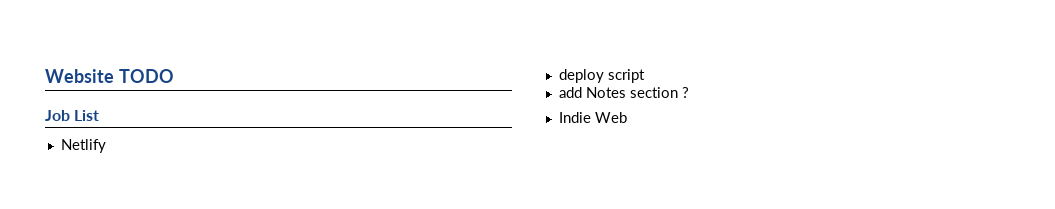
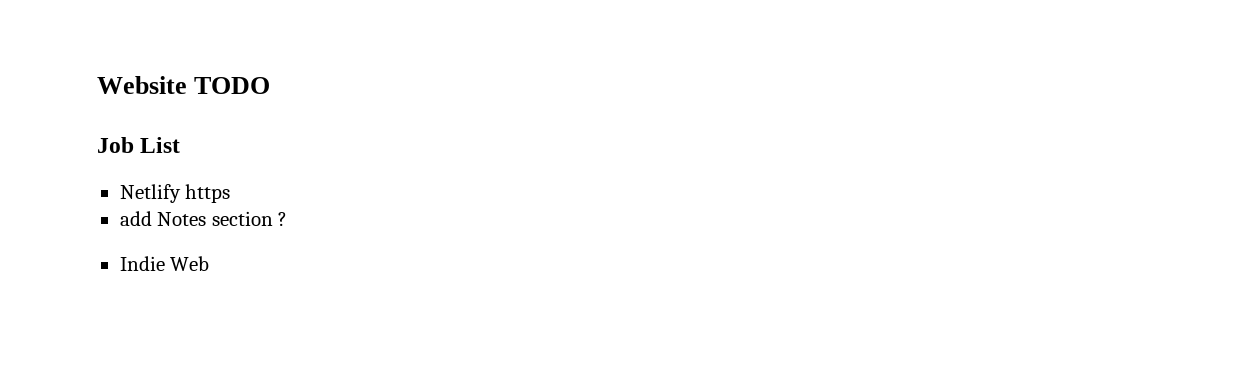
- Netlify
- deploy script
+ Netlify https

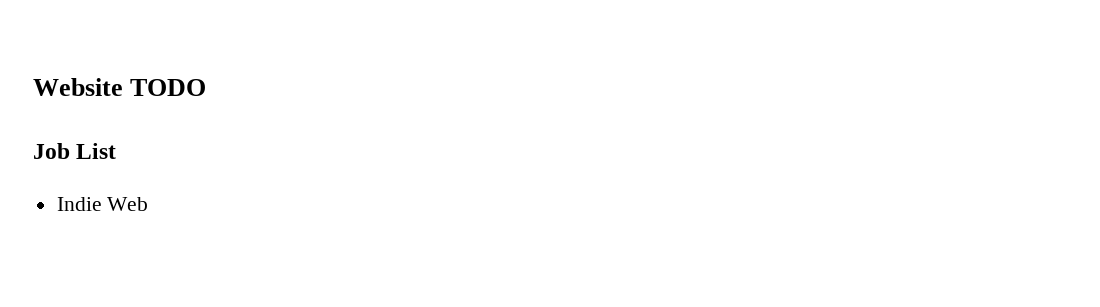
- Netlify https
- add Notes section ?

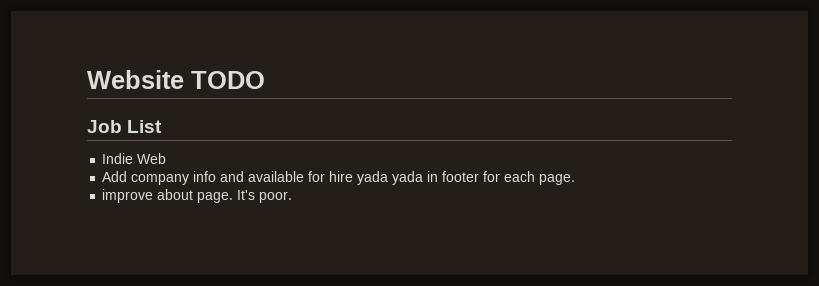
+ Add company info and available for hire yada yada in footer for each page.
+ improve about page. It's poor.

